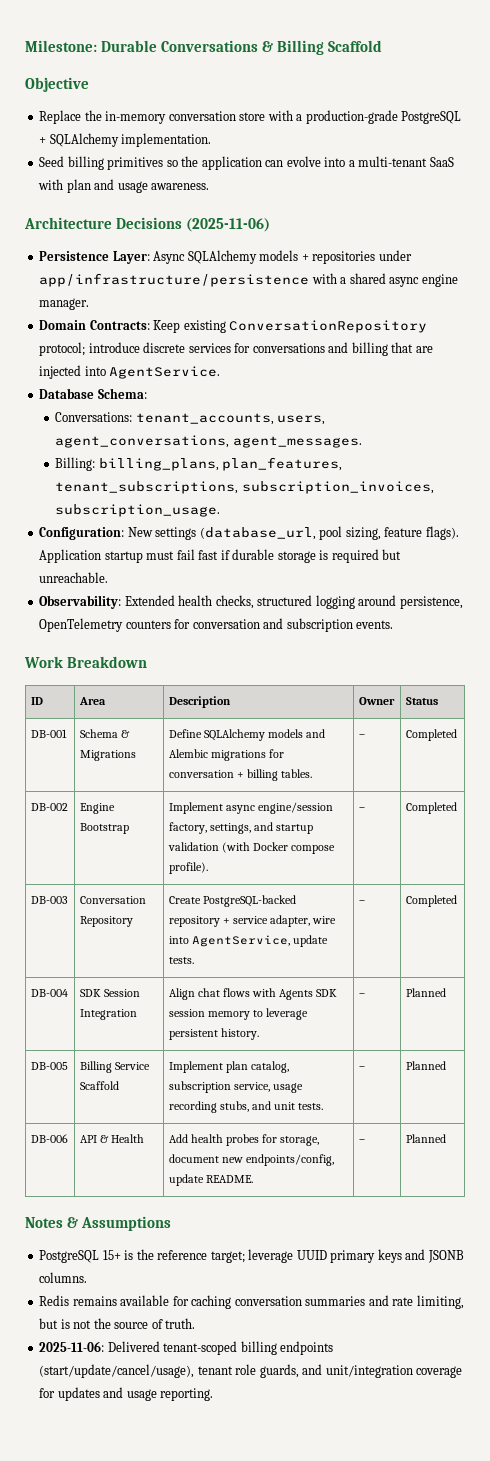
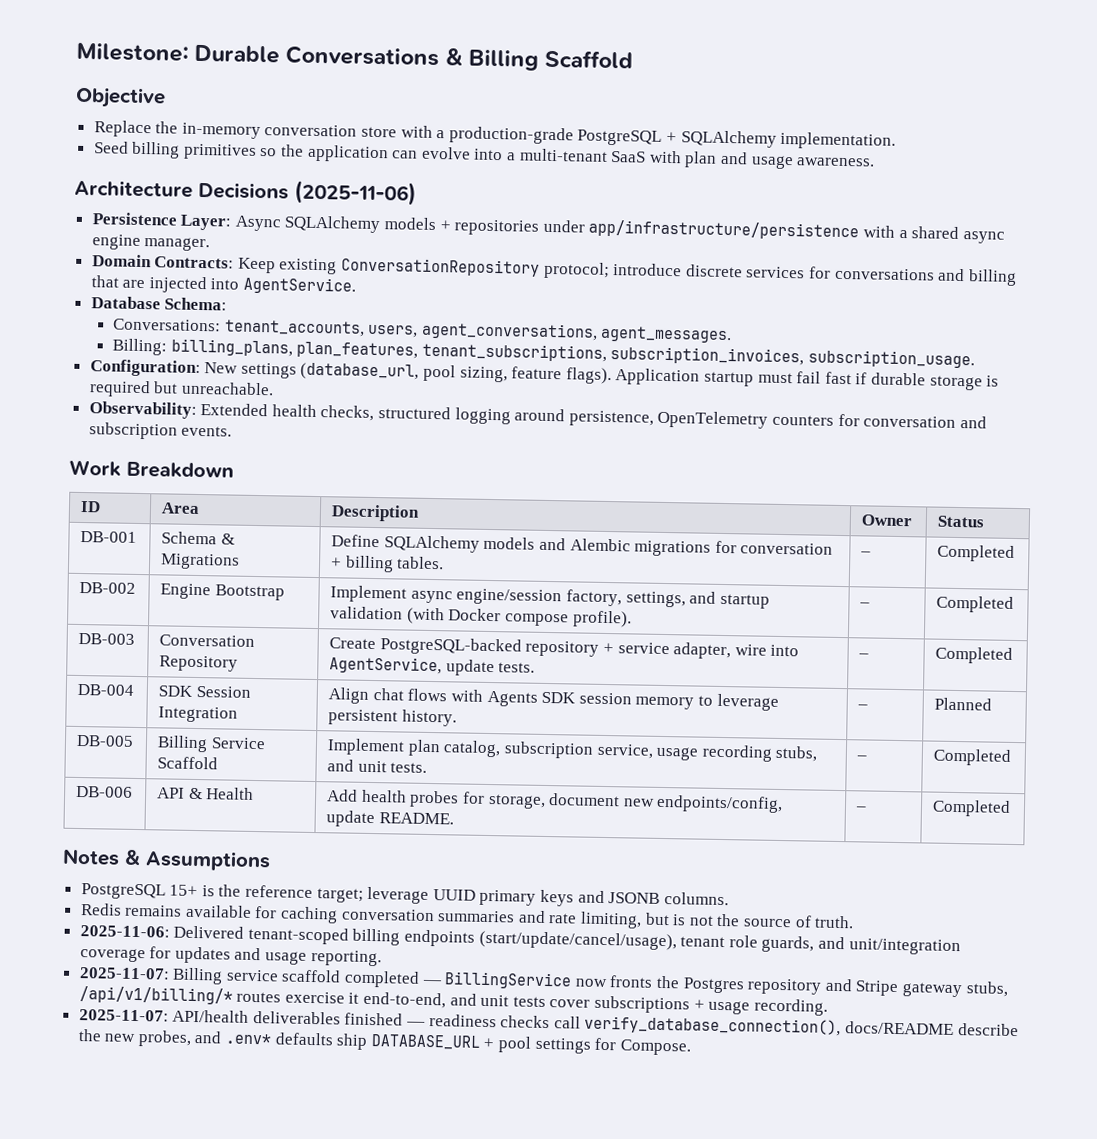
- DB-005 | Billing Service Scaffold | Implement plan catalog, subscription service, usage recording stubs, and unit tests. | – | Planned
+ DB-005 | Billing Service Scaffold | Implement plan catalog, subscription service, usage recording stubs, and unit tests. | – | Completed
- DB-006 | API & Health | Add health probes for storage, document new endpoints/config, update README. | – | Planned
+ DB-006 | API & Health | Add health probes for storage, document new endpoints/config, update README. | – | Completed
+ 2025-11-07: Billing service scaffold completed — BillingService now fronts the Postgres repository and Stripe gateway stubs, /api/v1/billing/* routes exercise it end-to-end, and unit tests cover subscriptions + usage recording.
+ 2025-11-07: API/health deliverables finished — readiness checks call verify_database_connection(), docs/README describe the new probes, and .env* defaults ship DATABASE_URL + pool settings for Compose.

